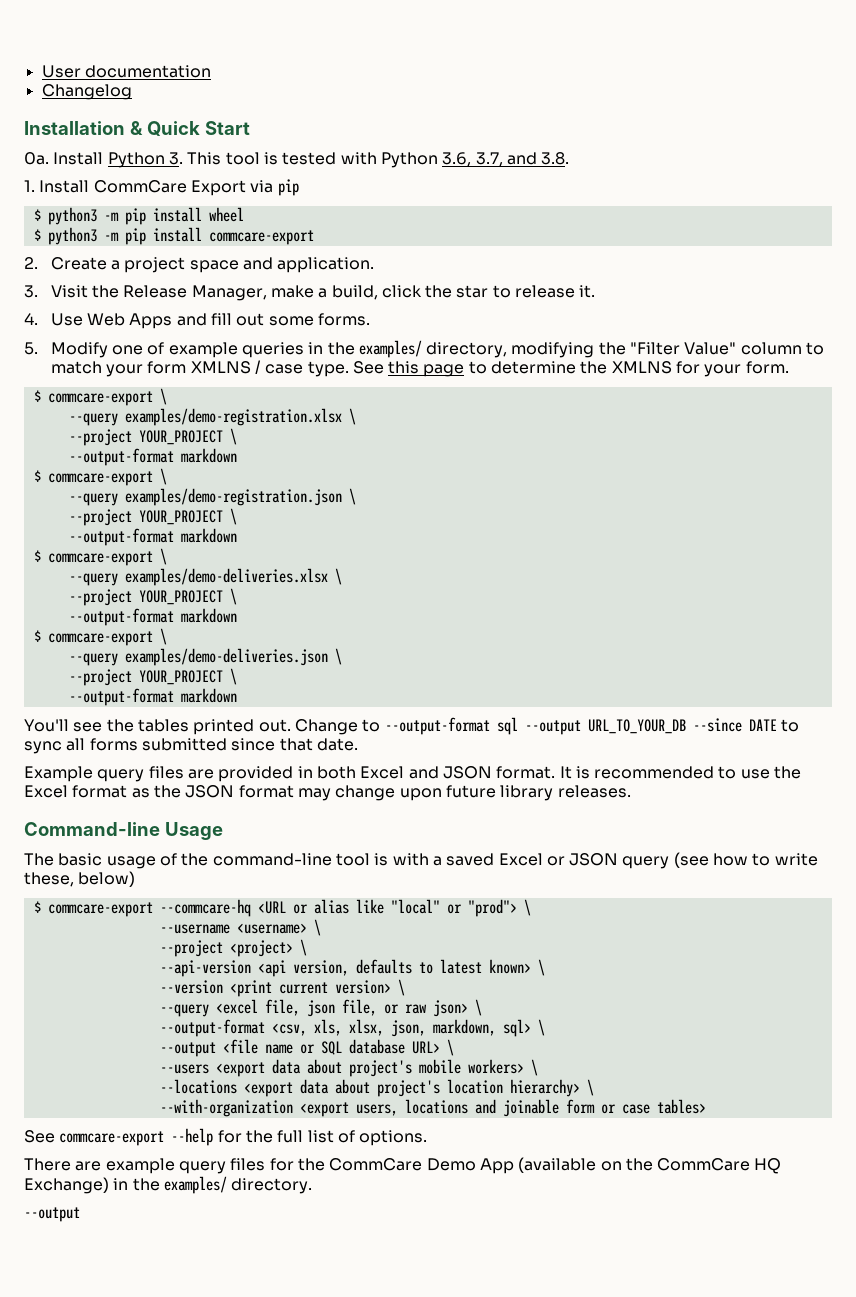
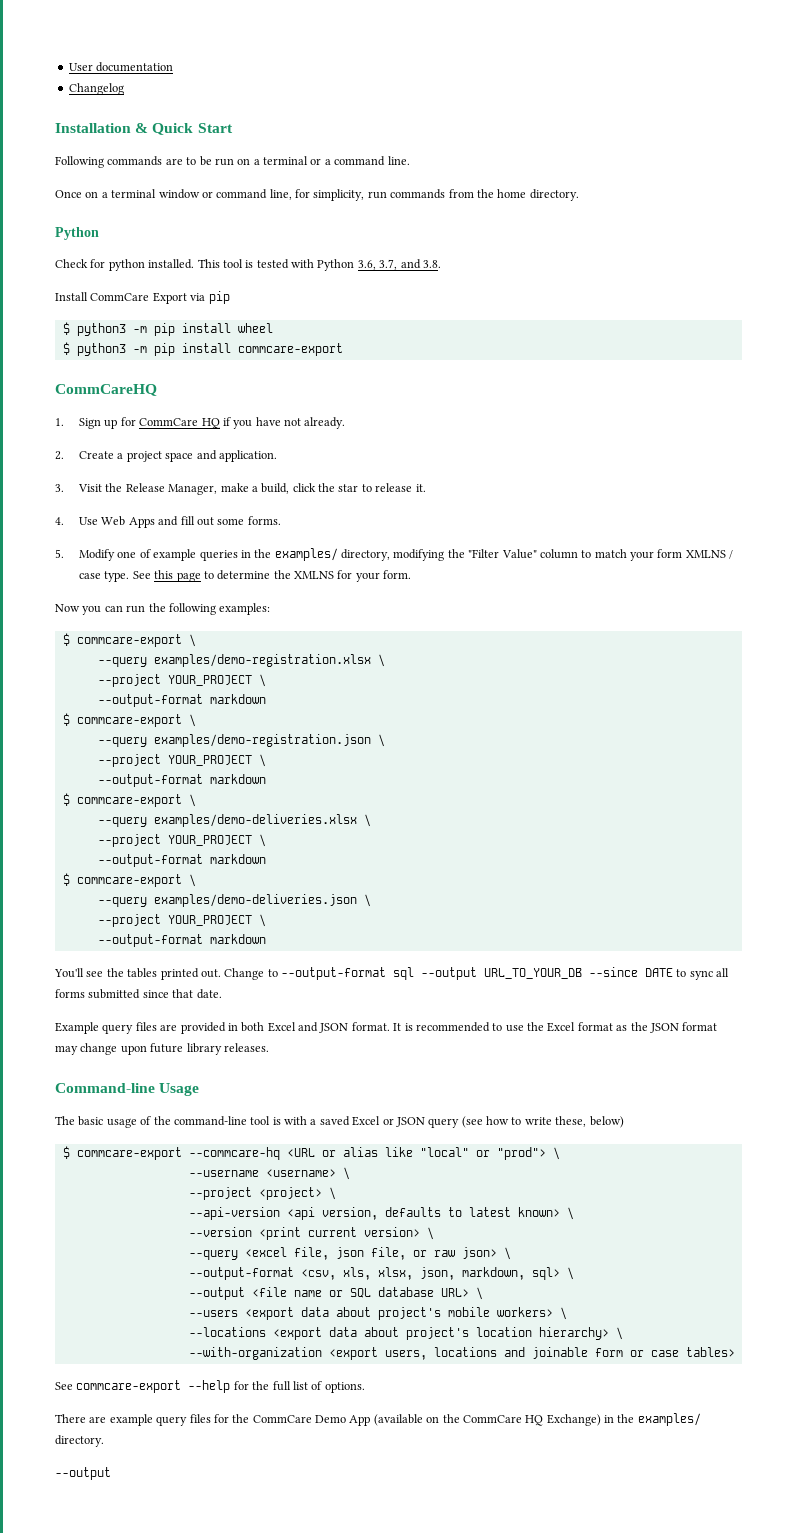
- 0a. Install Python 3. This tool is tested with Python 3.6, 3.7, and 3.8.
+ Following commands are to be run on a terminal or a command line.
+ Once on a terminal window or command line, for simplicity, run commands from the home directory.
+ Python
+ Check for python installed. This tool is tested with Python 3.6, 3.7, and 3.8.
- 1. Install CommCare Export via pip
+ Install CommCare Export via pip
+ CommCareHQ
+ 1. Sign up for CommCare HQ if you have not already.
+ Now you can run the following examples:

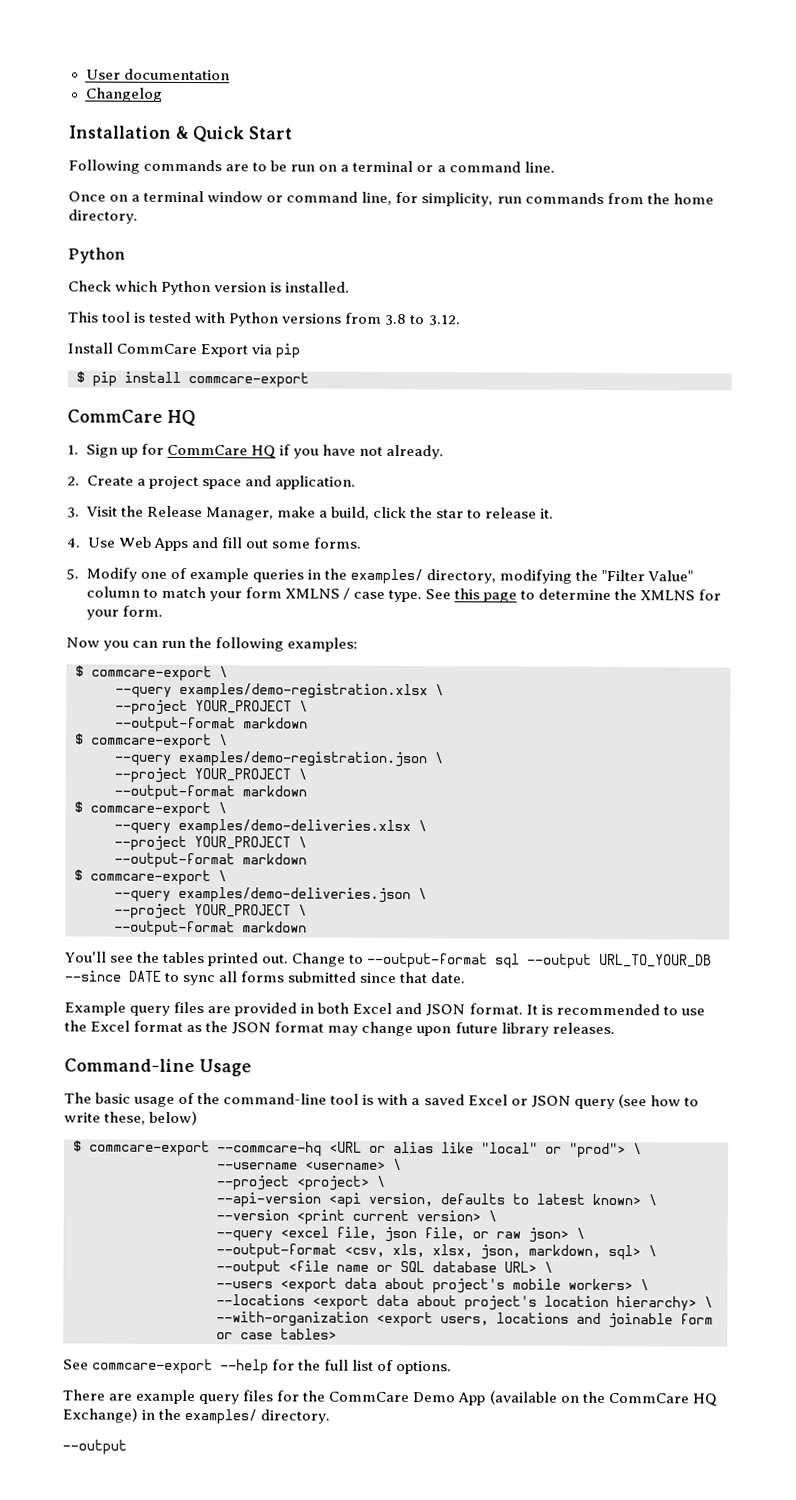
- Check for python installed. This tool is tested with Python 3.6, 3.7, and 3.8.
+ Check which Python version is installed.
+ This tool is tested with Python versions from 3.8 to 3.12.
- $ python3 -m pip install wheel
- $ python3 -m pip install commcare-export
- CommCareHQ
+ $ pip install commcare-export
+ CommCare HQ

